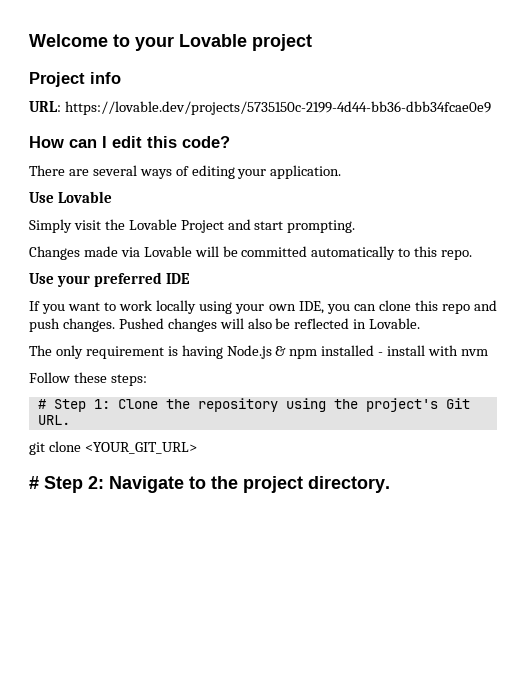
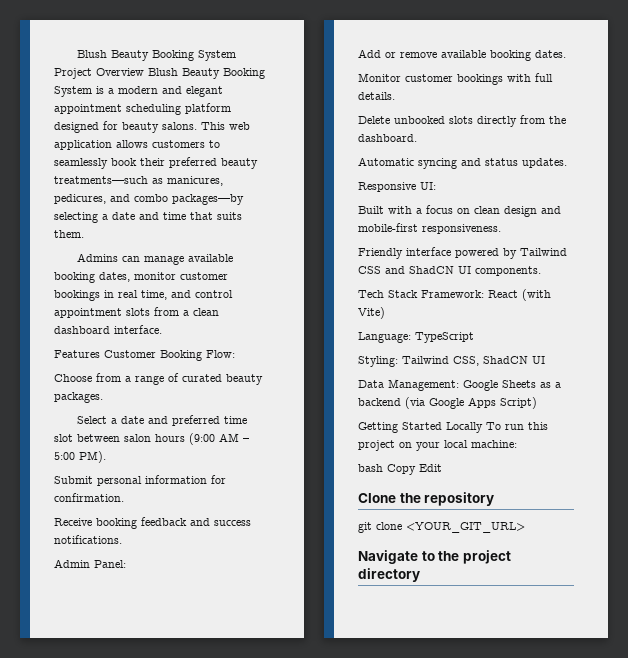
- Welcome to your Lovable project
- Project info
- URL: https://lovable.dev/projects/5735150c-2199-4d44-bb36-dbb34fcae0e9
- How can I edit this code?
- There are several ways of editing your application.
- Use Lovable
- Simply visit the Lovable Project and start prompting.
- Changes made via Lovable will be committed automatically to this repo.
- Use your preferred IDE
- If you want to work locally using your own IDE, you can clone this repo and push changes. Pushed changes will also be reflected in Lovable.
- The only requirement is having Node.js & npm installed - install with nvm
- Follow these steps:
- # Step 1: Clone the repository using the project's Git URL.
+ Blush Beauty Booking System Project Overview Blush Beauty Booking System is a modern and elegant appointment scheduling platform designed for beauty salons. This web application allows customers to seamlessly book their preferred beauty treatments—such as manicures, pedicures, and combo packages—by selecting a date and time that suits them.
+ Admins can manage available booking dates, monitor customer bookings in real time, and control appointment slots from a clean dashboard interface.
+ Features Customer Booking Flow:
+ Choose from a range of curated beauty packages.
+ Select a date and preferred time slot between salon hours (9:00 AM – 5:00 PM).
+ Submit personal information for confirmation.
+ Receive booking feedback and success notifications.
+ Admin Panel:
+ Add or remove available booking dates.
+ Monitor customer bookings with full details.
+ Delete unbooked slots directly from the dashboard.
+ Automatic syncing and status updates.
+ Responsive UI:
+ Built with a focus on clean design and mobile-first responsiveness.
+ Friendly interface powered by Tailwind CSS and ShadCN UI components.
+ Tech Stack Framework: React (with Vite)
+ Language: TypeScript
+ Styling: Tailwind CSS, ShadCN UI
+ Data Management: Google Sheets as a backend (via Google Apps Script)
+ Getting Started Locally To run this project on your local machine:
+ bash Copy Edit
+ Clone the repository
- # Step 2: Navigate to the project directory.
+ Navigate to the project directory

